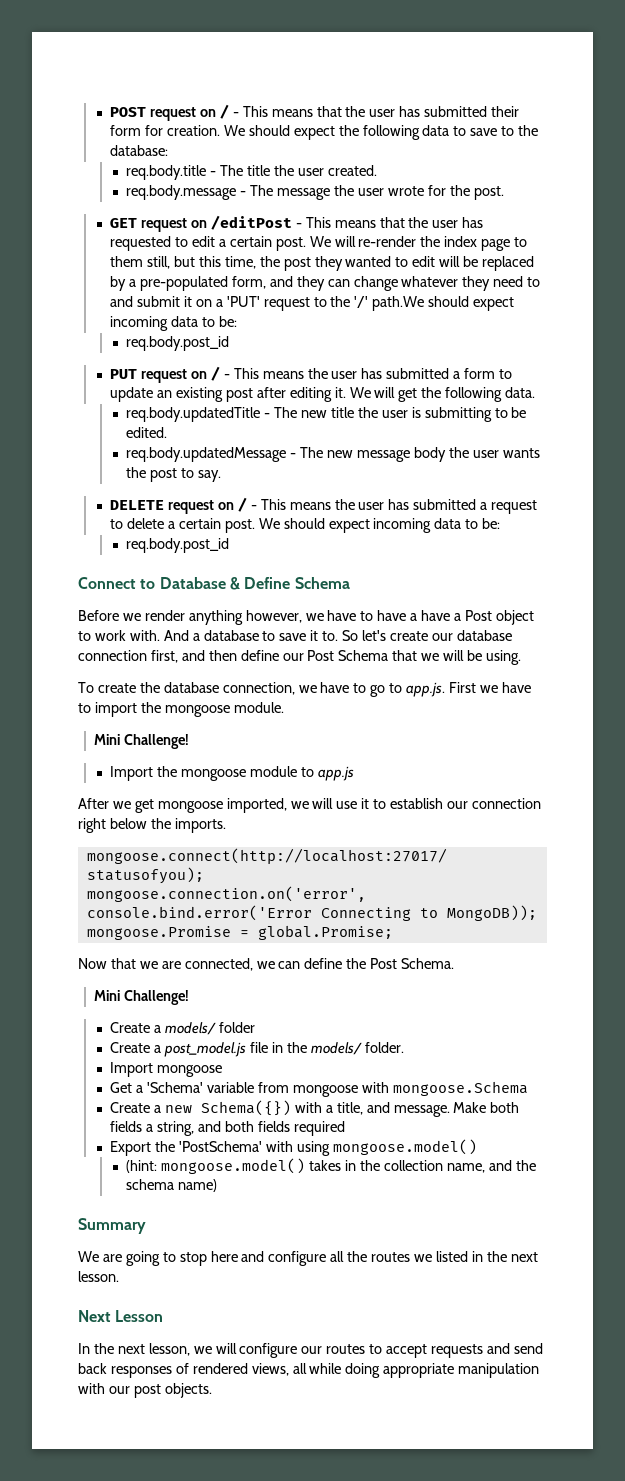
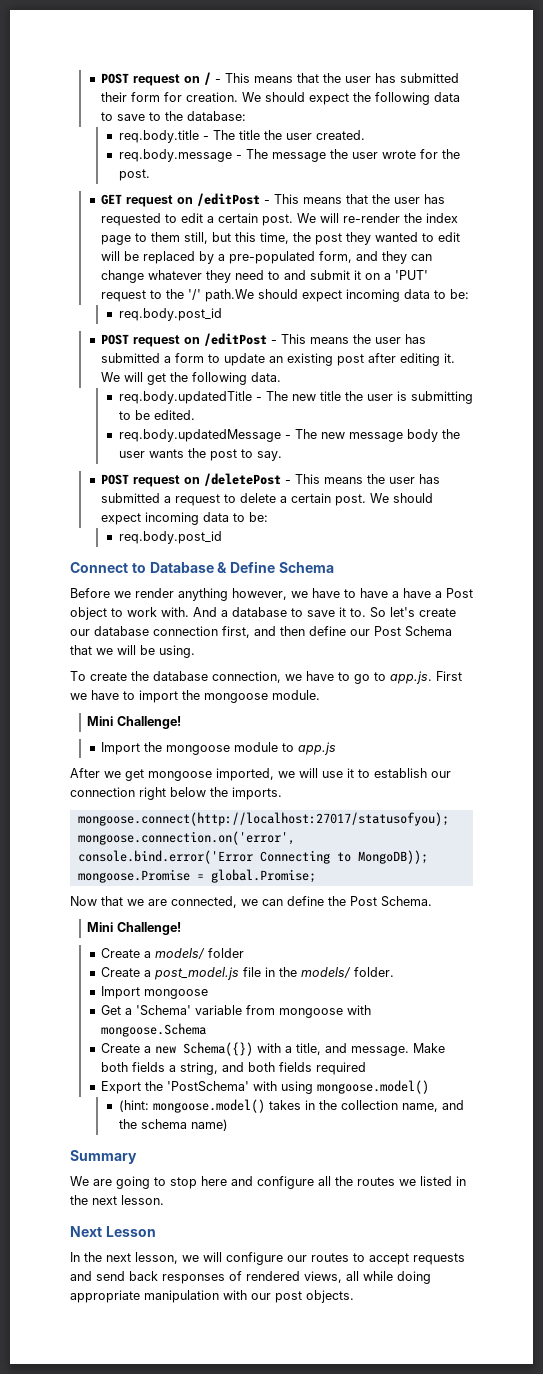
- PUT request on / - This means the user has submitted a form to update an existing post after editing it.
+ POST request on /editPost - This means the user has submitted a form to update an existing post after editing it.
- DELETE request on / - This means the user has submitted a request to delete a certain post.
+ POST request on /deletePost - This means the user has submitted a request to delete a certain post.

